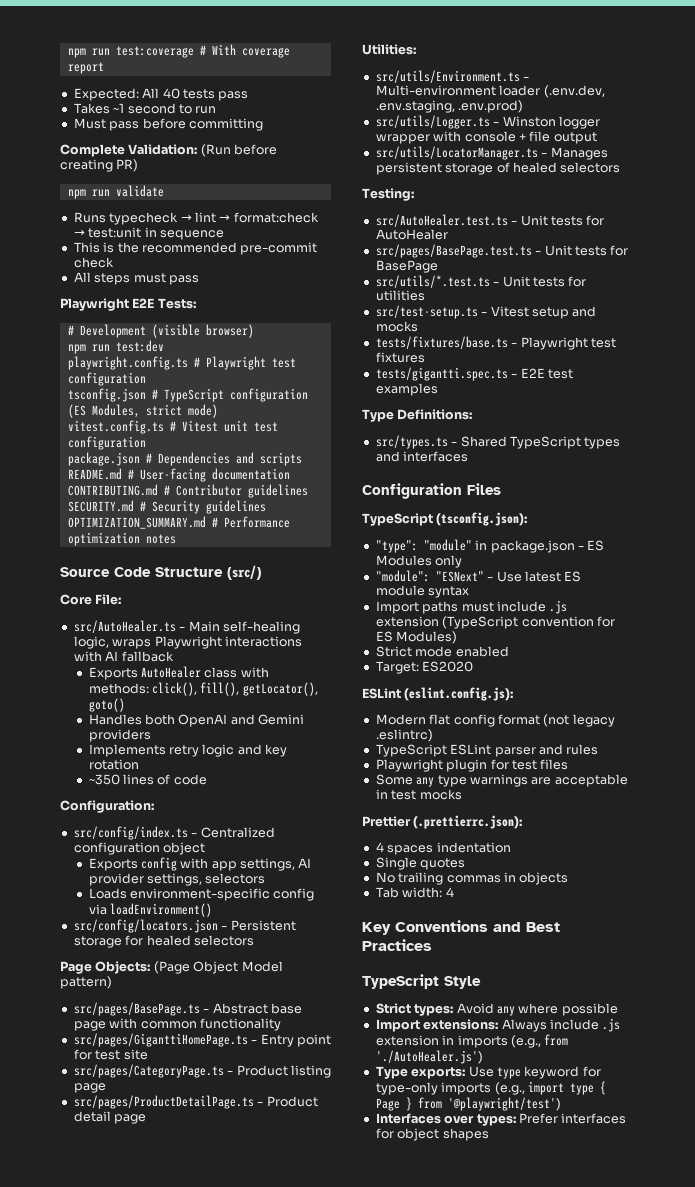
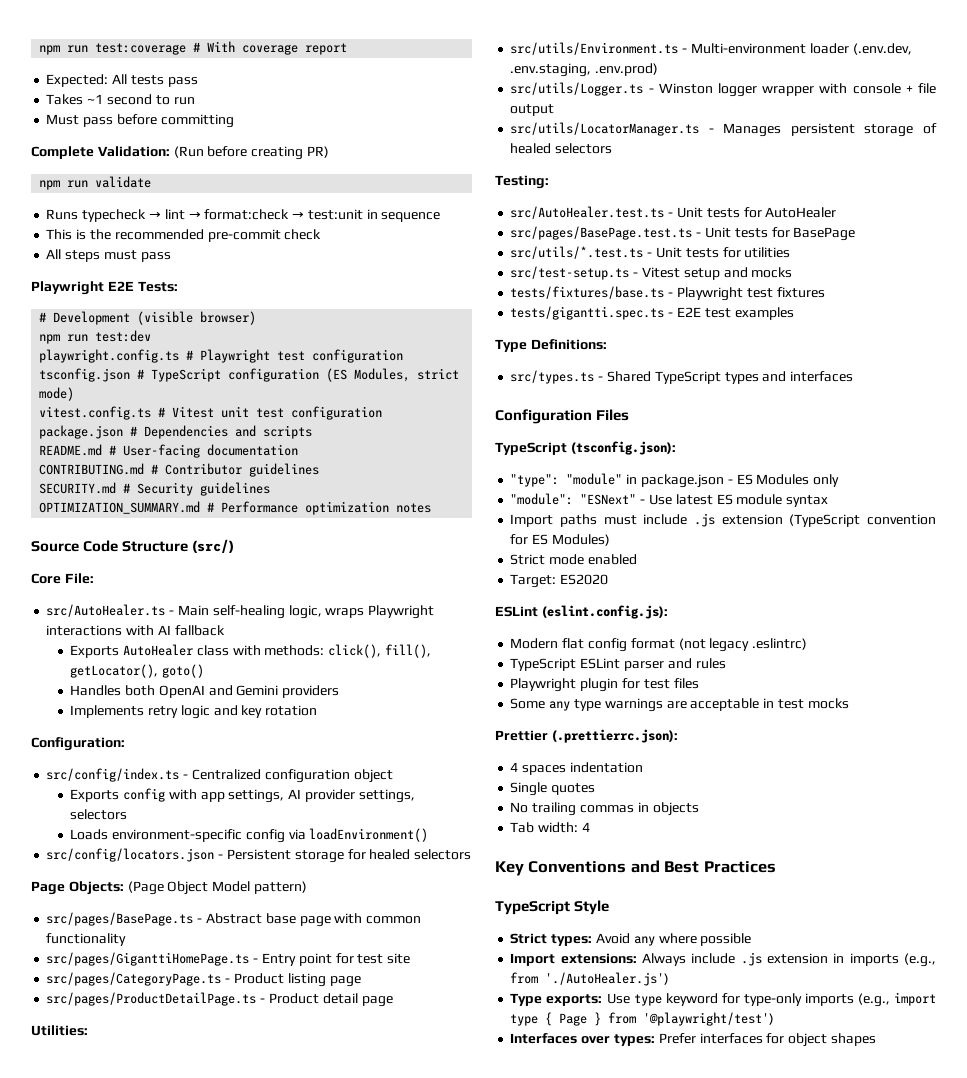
- Expected: All 40 tests pass
+ Expected: All tests pass
- ~350 lines of code

